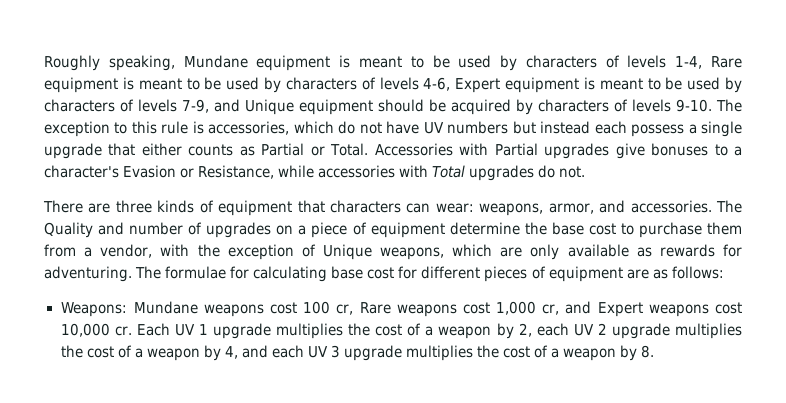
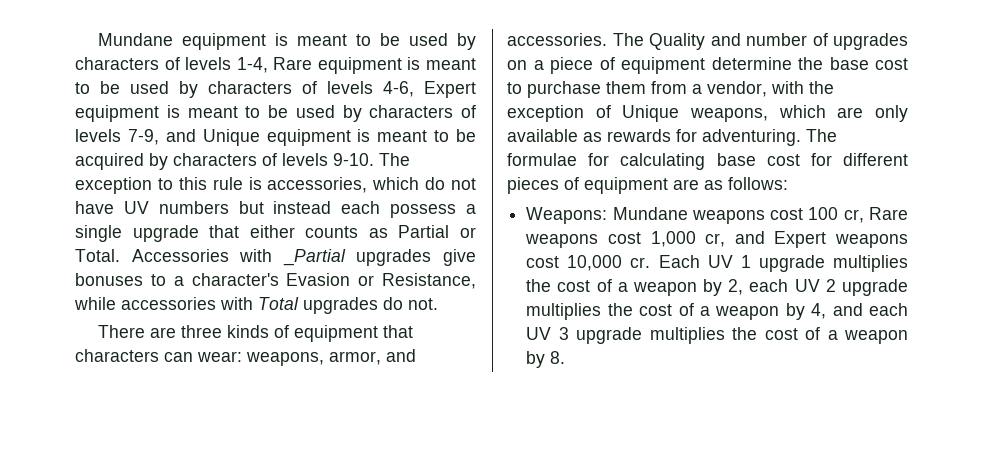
- Roughly speaking, Mundane equipment is meant to be used by characters of levels 1-4, Rare equipment is meant to be used by characters of levels 4-6, Expert equipment is meant to be used by characters of levels 7-9, and Unique equipment should be acquired by characters of levels 9-10.
+ Mundane equipment is meant to be used by characters of levels 1-4, Rare equipment is meant to be used by characters of levels 4-6, Expert equipment is meant to be used by characters of levels 7-9, and Unique equipment is meant to be acquired by characters of levels 9-10.
- Accessories with Partial upgrades give bonuses to a character's Evasion or Resistance, while accessories with Total upgrades do not.
+ Accessories with _Partial upgrades give bonuses to a character's Evasion or Resistance, while accessories with Total upgrades do not.

